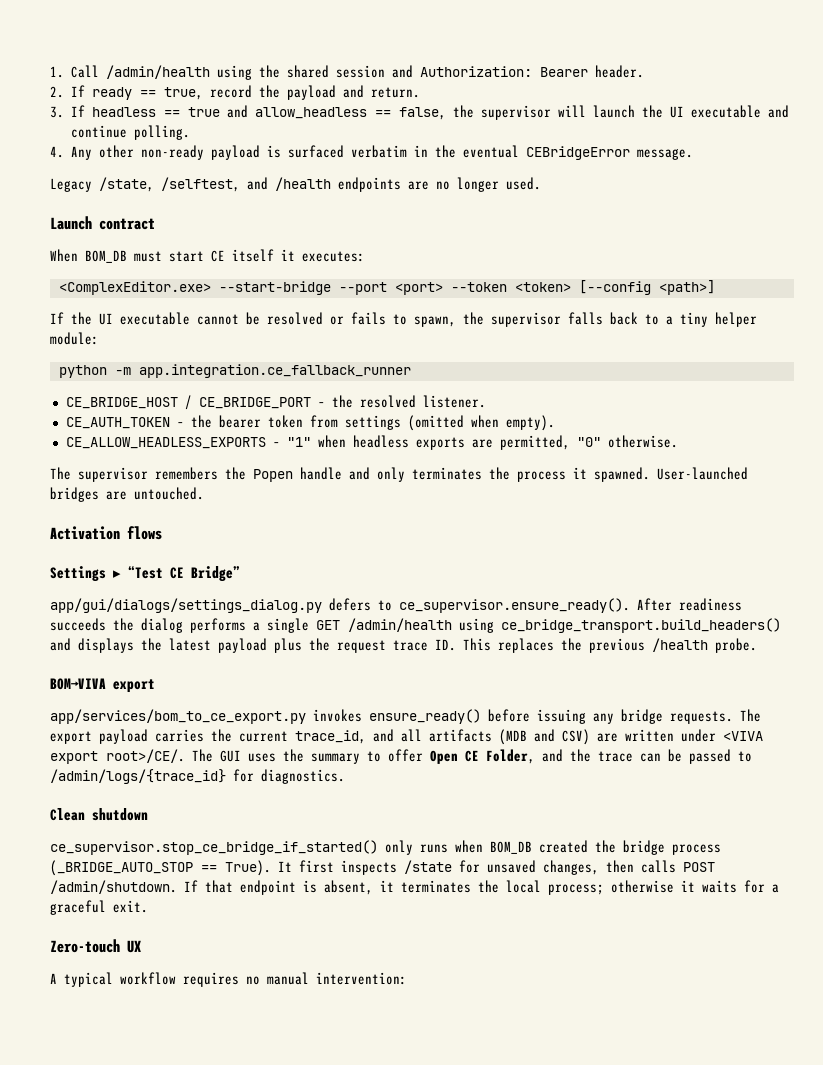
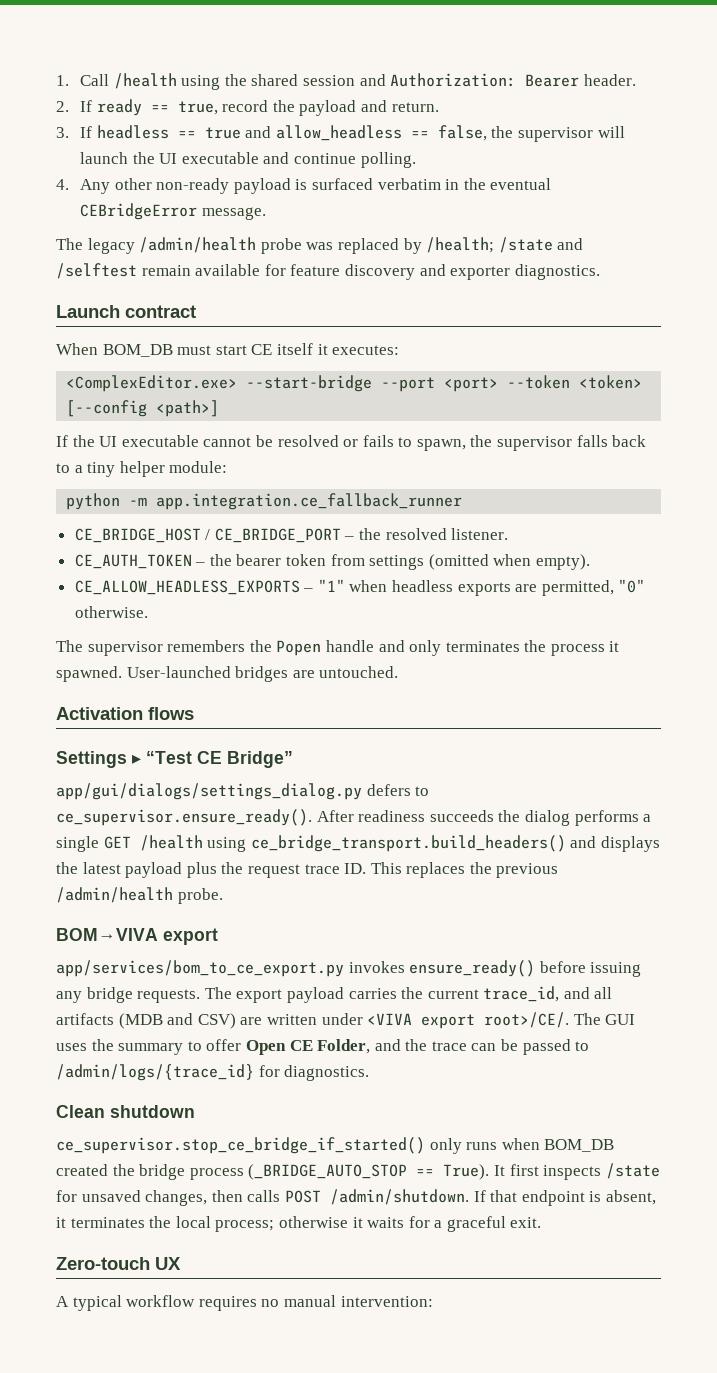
- 1. Call /admin/health using the shared session and Authorization: Bearer header.
+ 1. Call /health using the shared session and Authorization: Bearer header.
- Legacy /state, /selftest, and /health endpoints are no longer used.
+ The legacy /admin/health probe was replaced by /health; /state and /selftest remain available for feature discovery and exporter diagnostics.
- app/gui/dialogs/settings_dialog.py defers to ce_supervisor.ensure_ready(). After readiness succeeds the dialog performs a single GET /admin/health using ce_bridge_transport.build_headers() and displays the latest payload plus the request trace ID. This replaces the previous /health probe.
+ app/gui/dialogs/settings_dialog.py defers to ce_supervisor.ensure_ready(). After readiness succeeds the dialog performs a single GET /health using ce_bridge_transport.build_headers() and displays the latest payload plus the request trace ID. This replaces the previous /admin/health probe.

